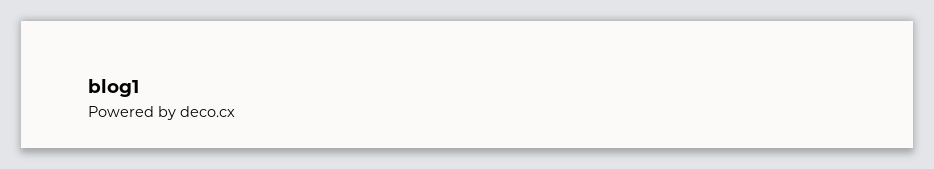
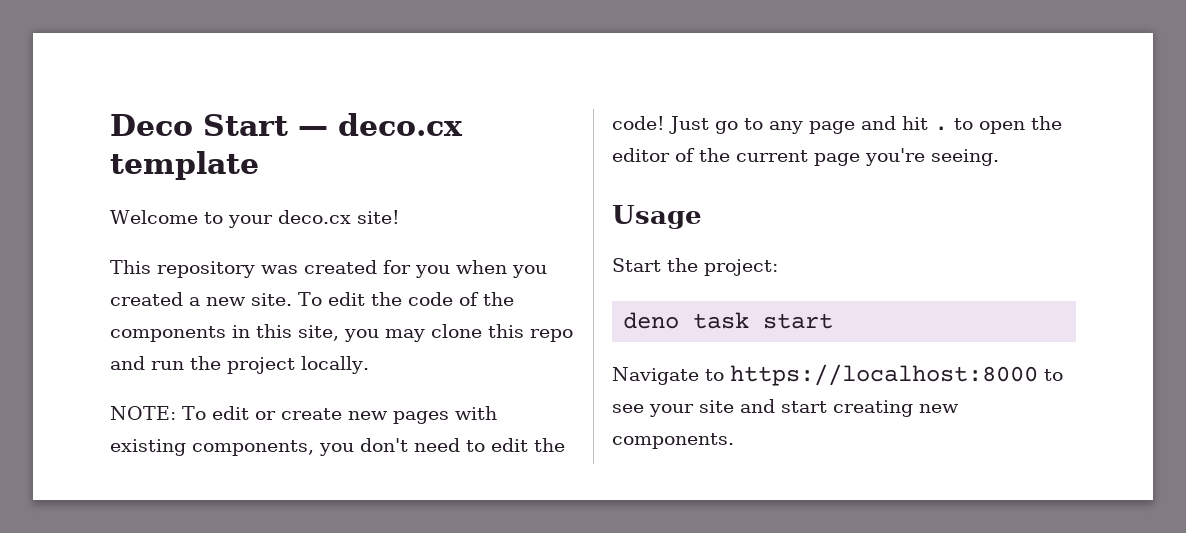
- blog1
- Powered by deco.cx
+ Deco Start — deco.cx template
+ Welcome to your deco.cx site!
+ This repository was created for you when you created a new site. To edit the code of the components in this site, you may clone this repo and run the project locally.
+ NOTE: To edit or create new pages with existing components, you don't need to edit the code! Just go to any page and hit . to open the editor of the current page you're seeing.
+ Usage
+ Start the project:
+ deno task start
+ Navigate to https://localhost:8000 to see your site and start creating new components.

